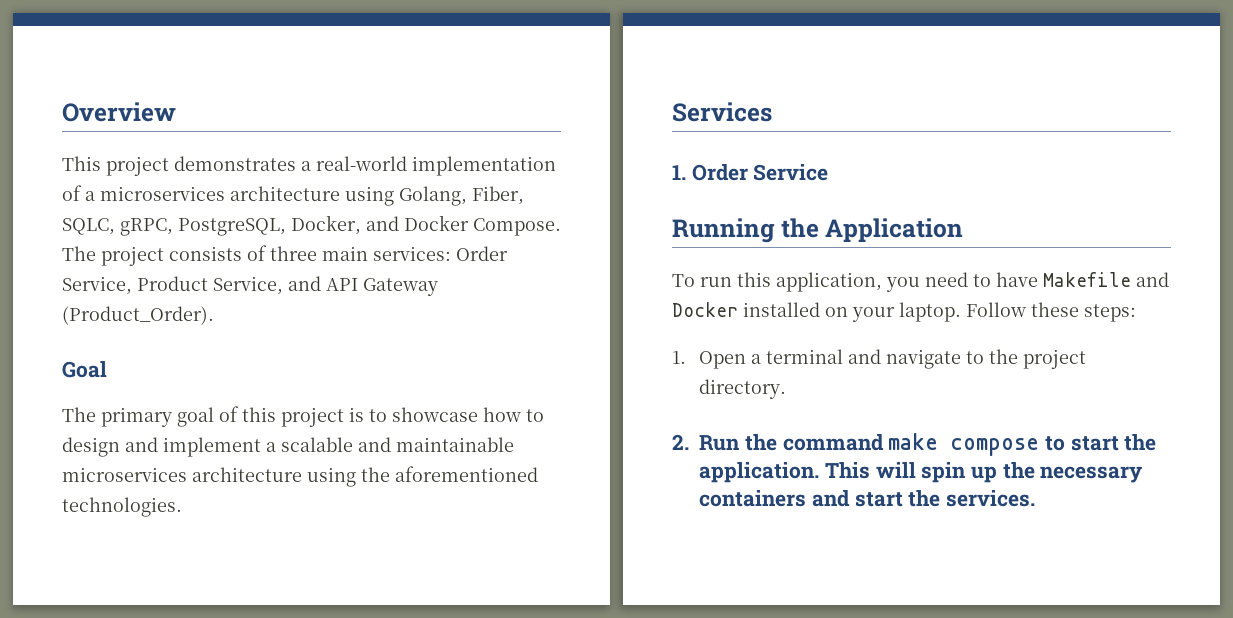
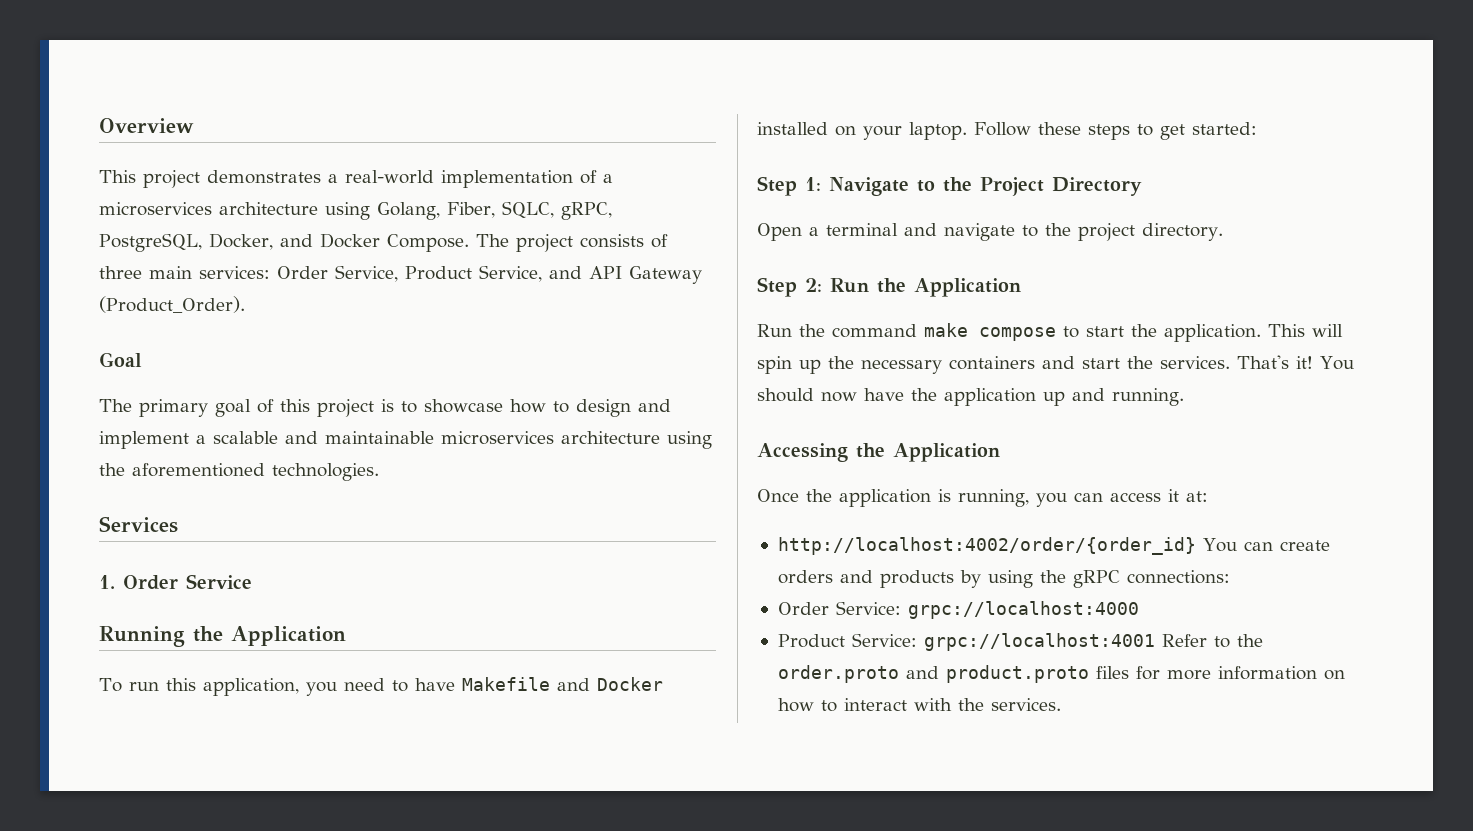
- Follow these steps:
- 1. Open a terminal and navigate to the project directory.
+ Follow these steps to get started:
+ Step 1: Navigate to the Project Directory
+ Open a terminal and navigate to the project directory.
- 2. Run the command make compose to start the application.
+ Step 2: Run the Application
+ Run the command make compose to start the application.
+ That's it! You should now have the application up and running.
+ Accessing the Application
+ Once the application is running, you can access it at:
+ http://localhost:4002/order/{order_id} You can create orders and products by using the gRPC connections:
+ Order Service: grpc://localhost:4000
+ Product Service: grpc://localhost:4001 Refer to the order.proto and product.proto files for more information on how to interact with the services.

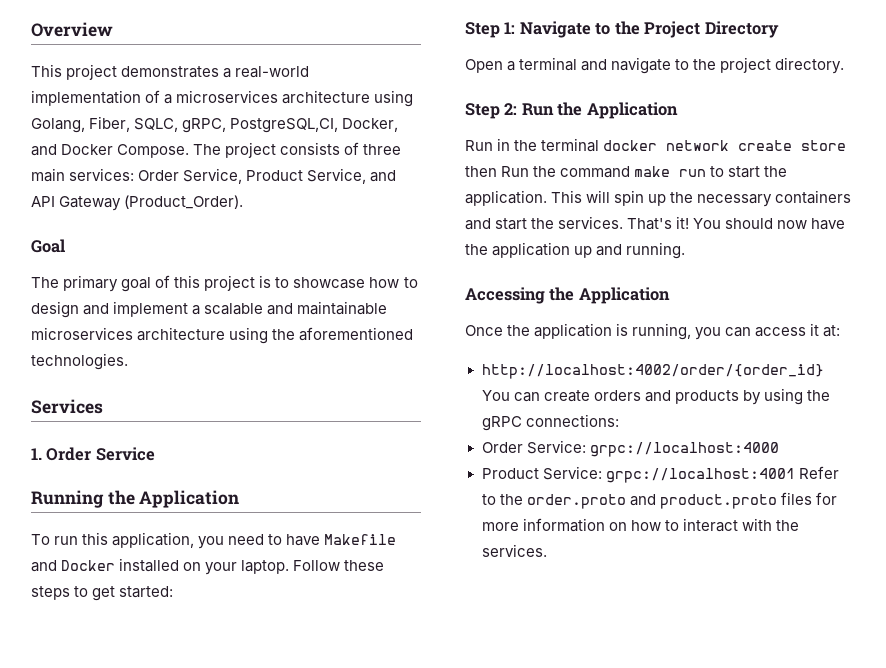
- This project demonstrates a real-world implementation of a microservices architecture using Golang, Fiber, SQLC, gRPC, PostgreSQL, Docker, and Docker Compose.
+ This project demonstrates a real-world implementation of a microservices architecture using Golang, Fiber, SQLC, gRPC, PostgreSQL,CI, Docker, and Docker Compose.
- Run the command make compose to start the application.
+ Run in the terminal docker network create store then Run the command make run to start the application.

